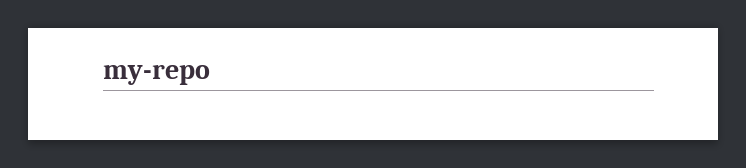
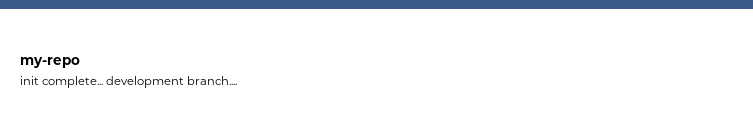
+ init complete... development branch....

